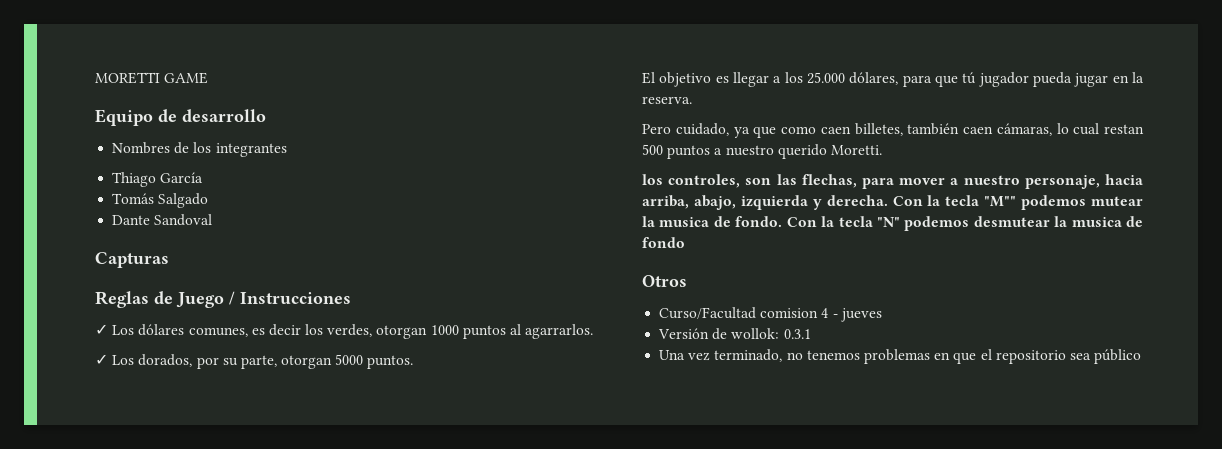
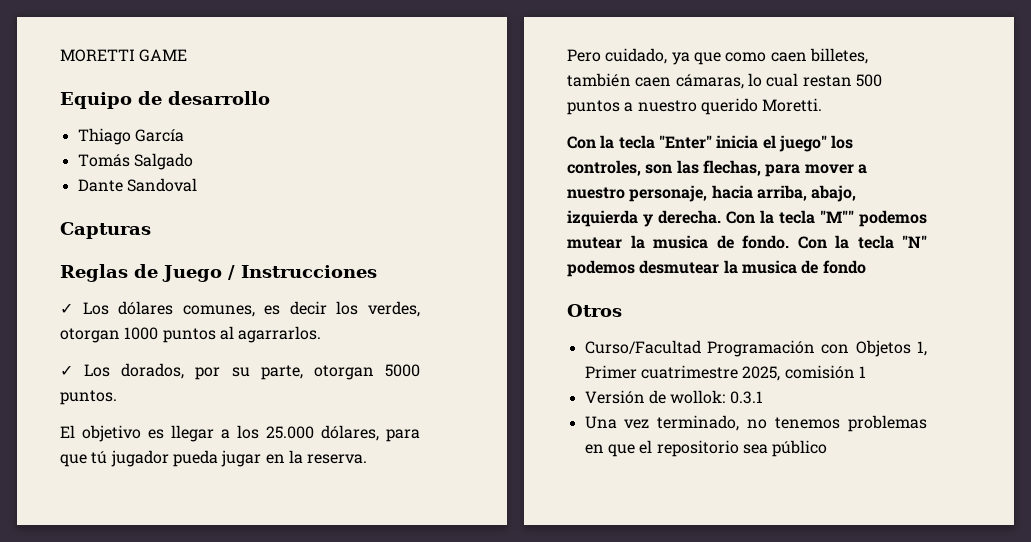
- Nombres de los integrantes
- los controles, son las flechas, para mover a nuestro personaje, hacia arriba, abajo, izquierda y derecha.
+ Con la tecla "Enter" inicia el juego" los controles, son las flechas, para mover a nuestro personaje, hacia arriba, abajo, izquierda y derecha.
- Curso/Facultad comision 4 - jueves
+ Curso/Facultad Programación con Objetos 1, Primer cuatrimestre 2025, comisión 1

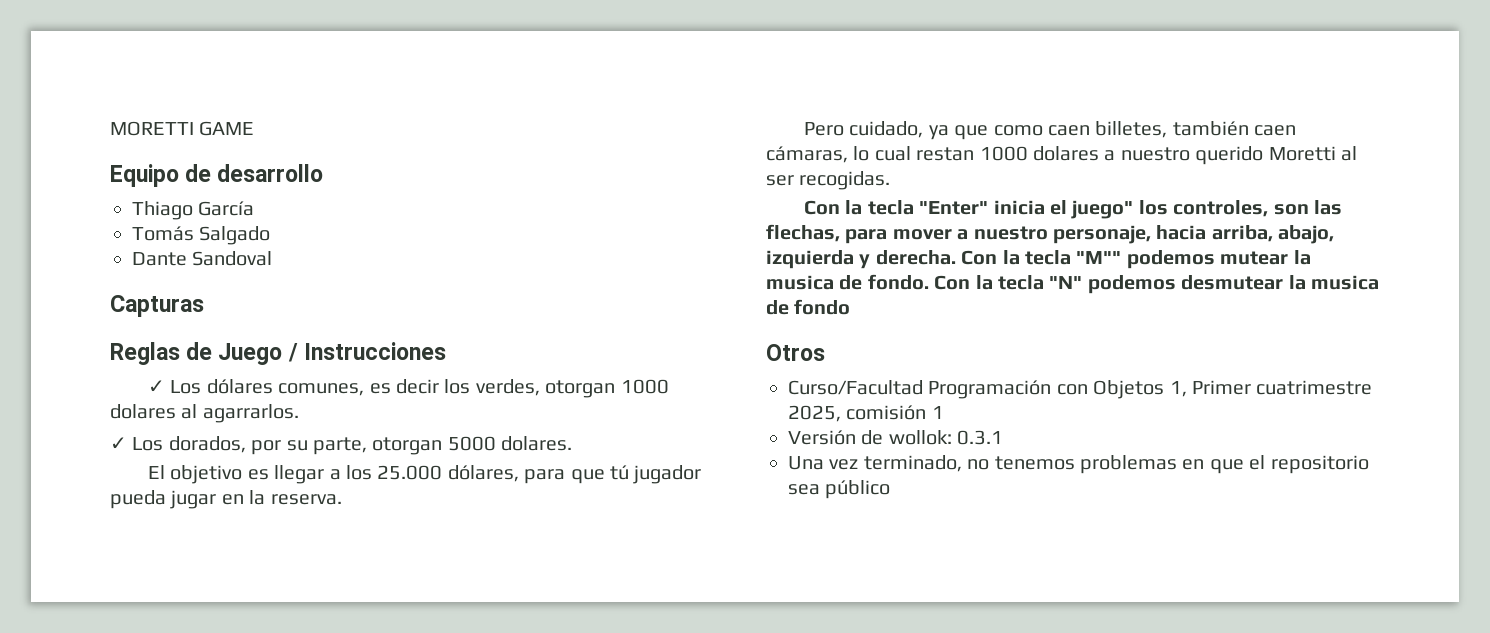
- ✓ Los dólares comunes, es decir los verdes, otorgan 1000 puntos al agarrarlos.
+ ✓ Los dólares comunes, es decir los verdes, otorgan 1000 dolares al agarrarlos.
- ✓ Los dorados, por su parte, otorgan 5000 puntos.
+ ✓ Los dorados, por su parte, otorgan 5000 dolares.
- Pero cuidado, ya que como caen billetes, también caen cámaras, lo cual restan 500 puntos a nuestro querido Moretti.
+ Pero cuidado, ya que como caen billetes, también caen cámaras, lo cual restan 1000 dolares a nuestro querido Moretti al ser recogidas.

